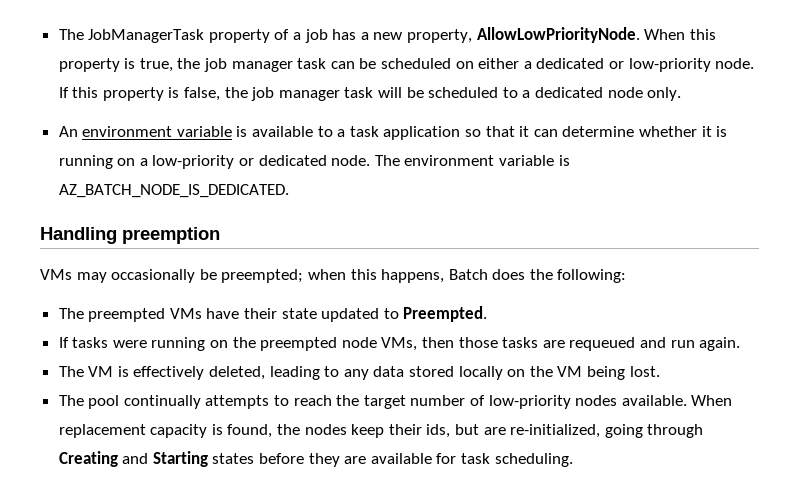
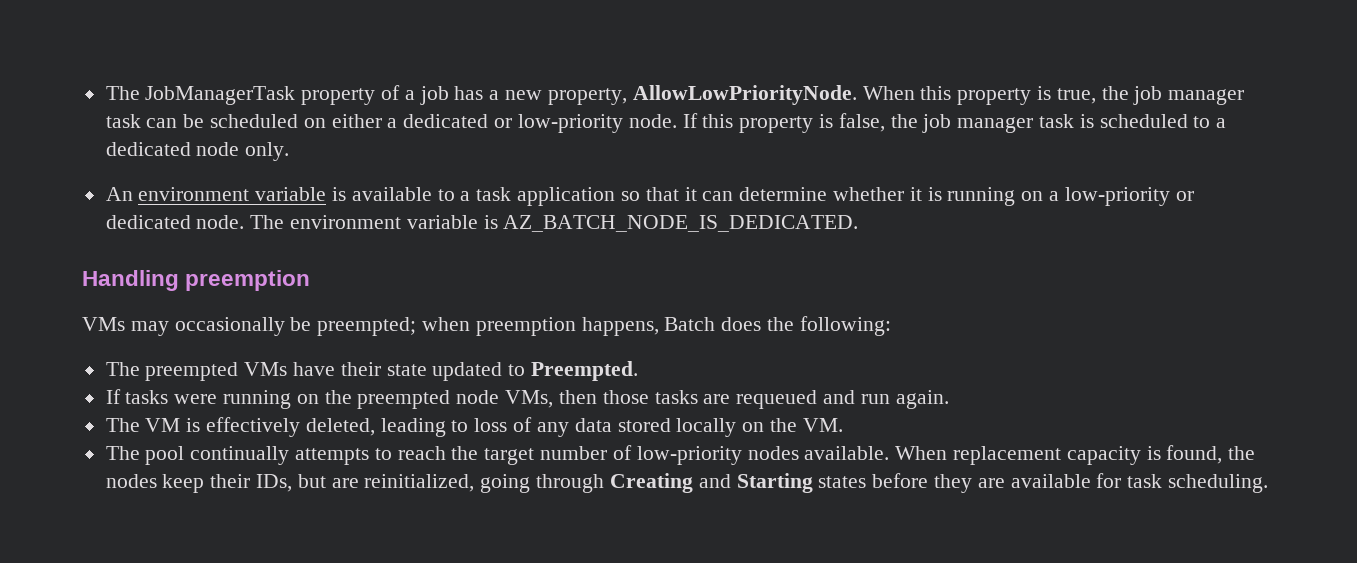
- If this property is false, the job manager task will be scheduled to a dedicated node only.
+ If this property is false, the job manager task is scheduled to a dedicated node only.
- VMs may occasionally be preempted; when this happens, Batch does the following:
+ VMs may occasionally be preempted; when preemption happens, Batch does the following:
- The VM is effectively deleted, leading to any data stored locally on the VM being lost.
+ The VM is effectively deleted, leading to loss of any data stored locally on the VM.
- When replacement capacity is found, the nodes keep their ids, but are re-initialized, going through Creating and Starting states before they are available for task scheduling.
+ When replacement capacity is found, the nodes keep their IDs, but are reinitialized, going through Creating and Starting states before they are available for task scheduling.

